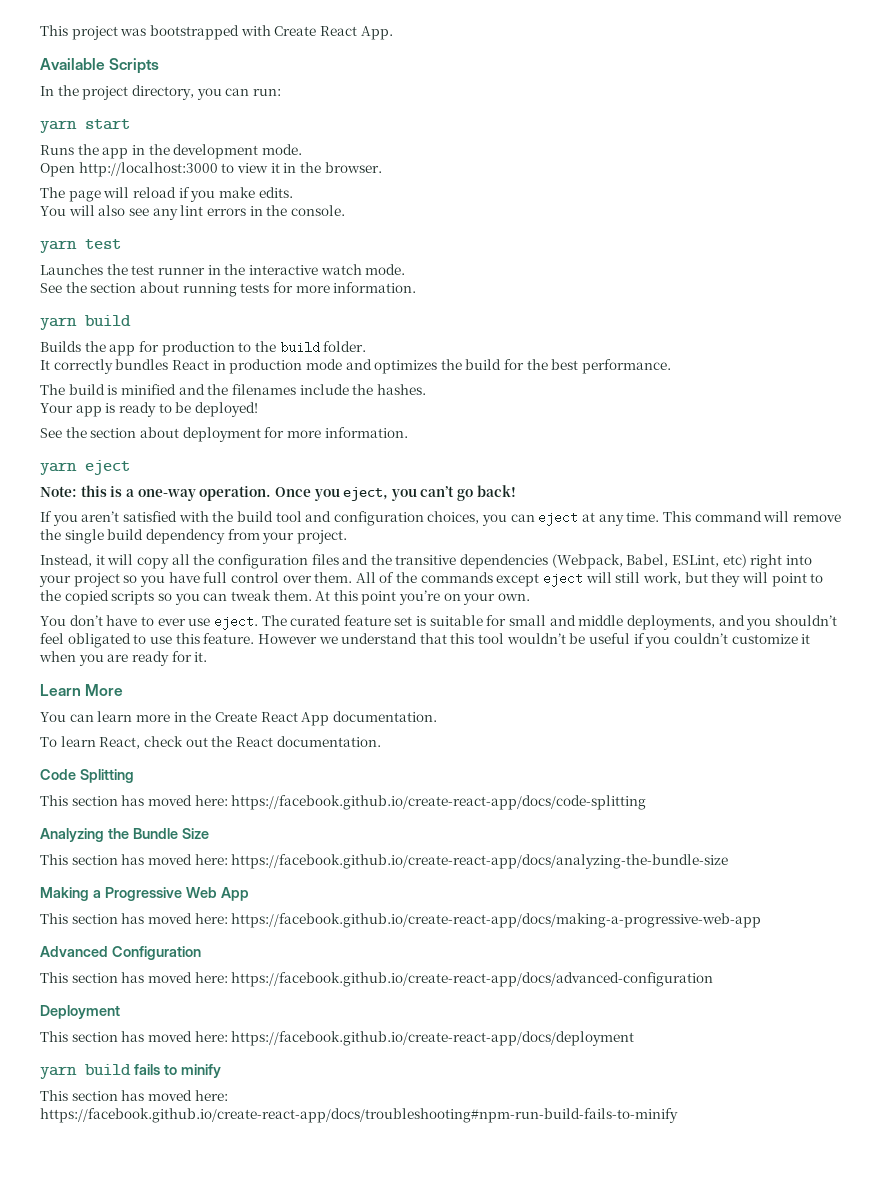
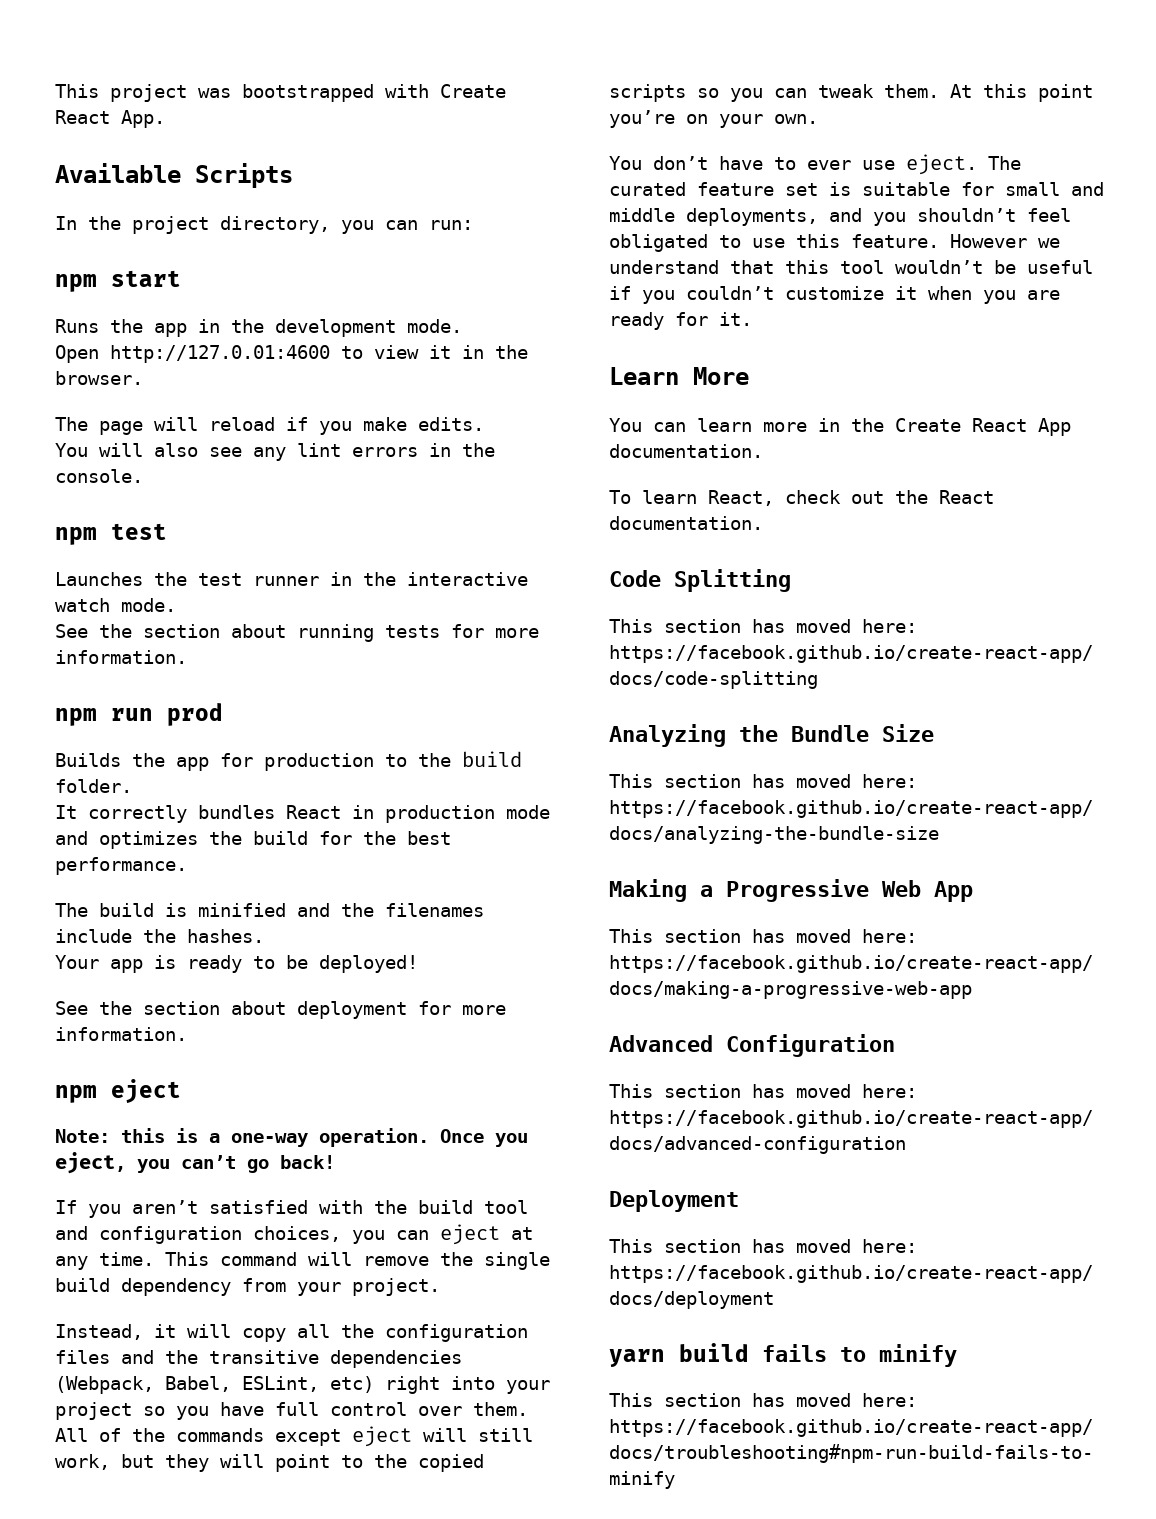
- yarn start
+ npm start
- Open http://localhost:3000 to view it in the browser.
+ Open http://127.0.01:4600 to view it in the browser.
- yarn test
+ npm test
  See the section about running tests for more information.
- yarn build
+ npm run prod
- yarn eject
+ npm eject

